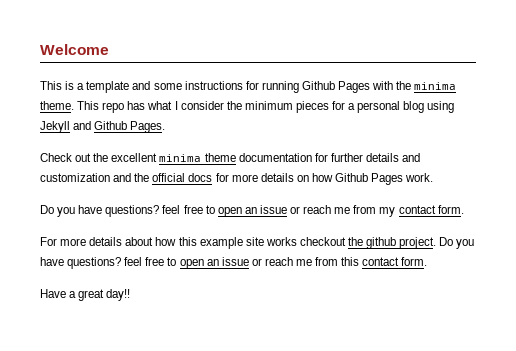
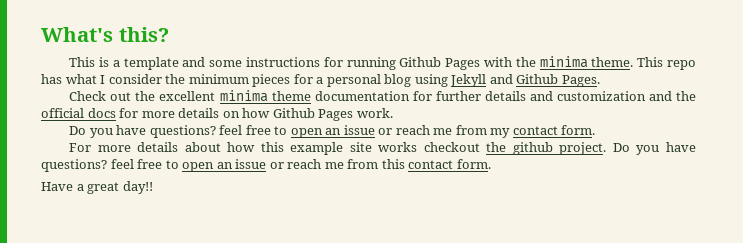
- Welcome
+ What's this?

